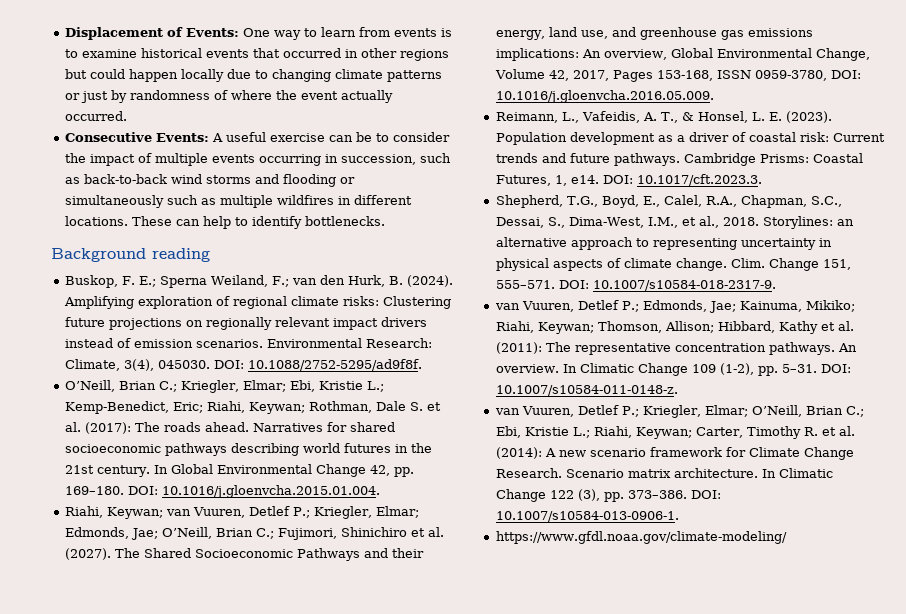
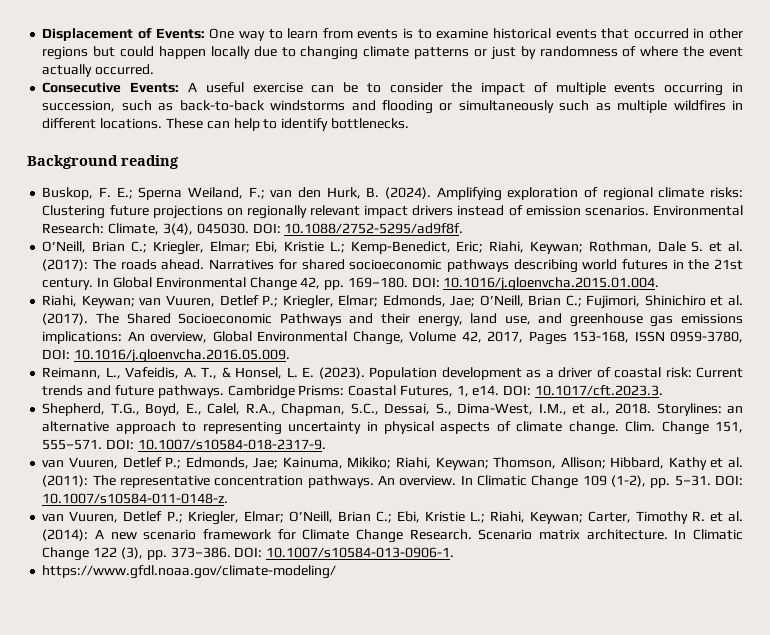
- Consecutive Events: A useful exercise can be to consider the impact of multiple events occurring in succession, such as back-to-back wind storms and flooding or simultaneously such as multiple wildfires in different locations.
+ Consecutive Events: A useful exercise can be to consider the impact of multiple events occurring in succession, such as back-to-back windstorms and flooding or simultaneously such as multiple wildfires in different locations.
- Riahi, Keywan; van Vuuren, Detlef P.; Kriegler, Elmar; Edmonds, Jae; O’Neill, Brian C.; Fujimori, Shinichiro et al. (2027).
+ Riahi, Keywan; van Vuuren, Detlef P.; Kriegler, Elmar; Edmonds, Jae; O’Neill, Brian C.; Fujimori, Shinichiro et al. (2017).

